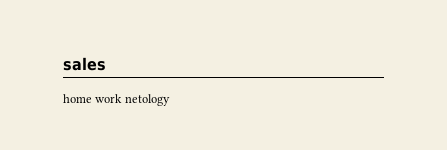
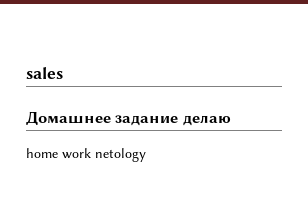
+ Домашнее задание делаю

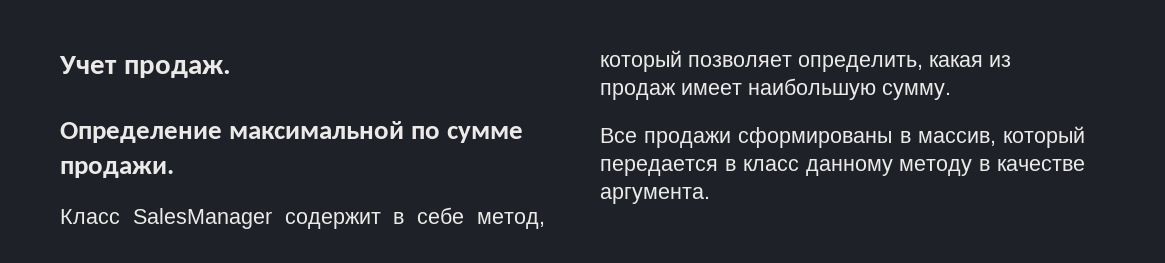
- sales
- Домашнее задание делаю
- home work netology
+ Учет продаж.
+ Определение максимальной по сумме продажи.
+ Класс SalesManager содержит в себе метод, который позволяет определить, какая из продаж имеет наибольшую сумму.
+ Все продажи сформированы в массив, который передается в класс данному методу в качестве аргумента.

